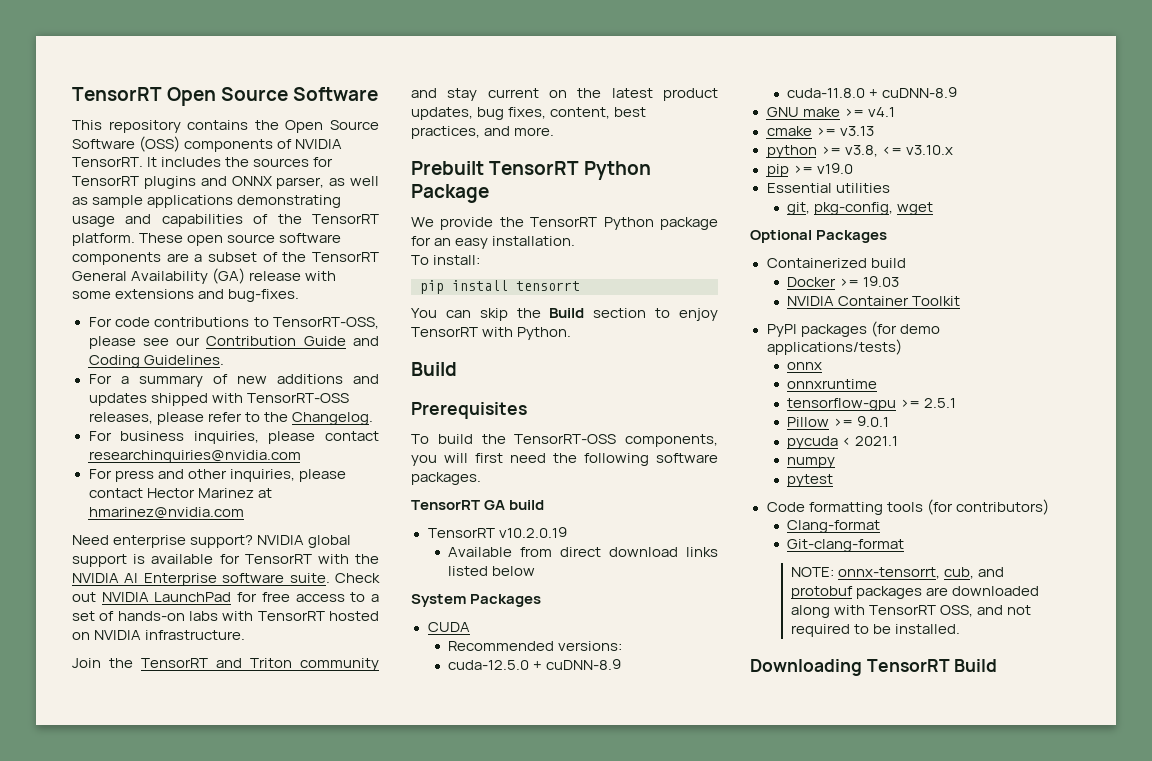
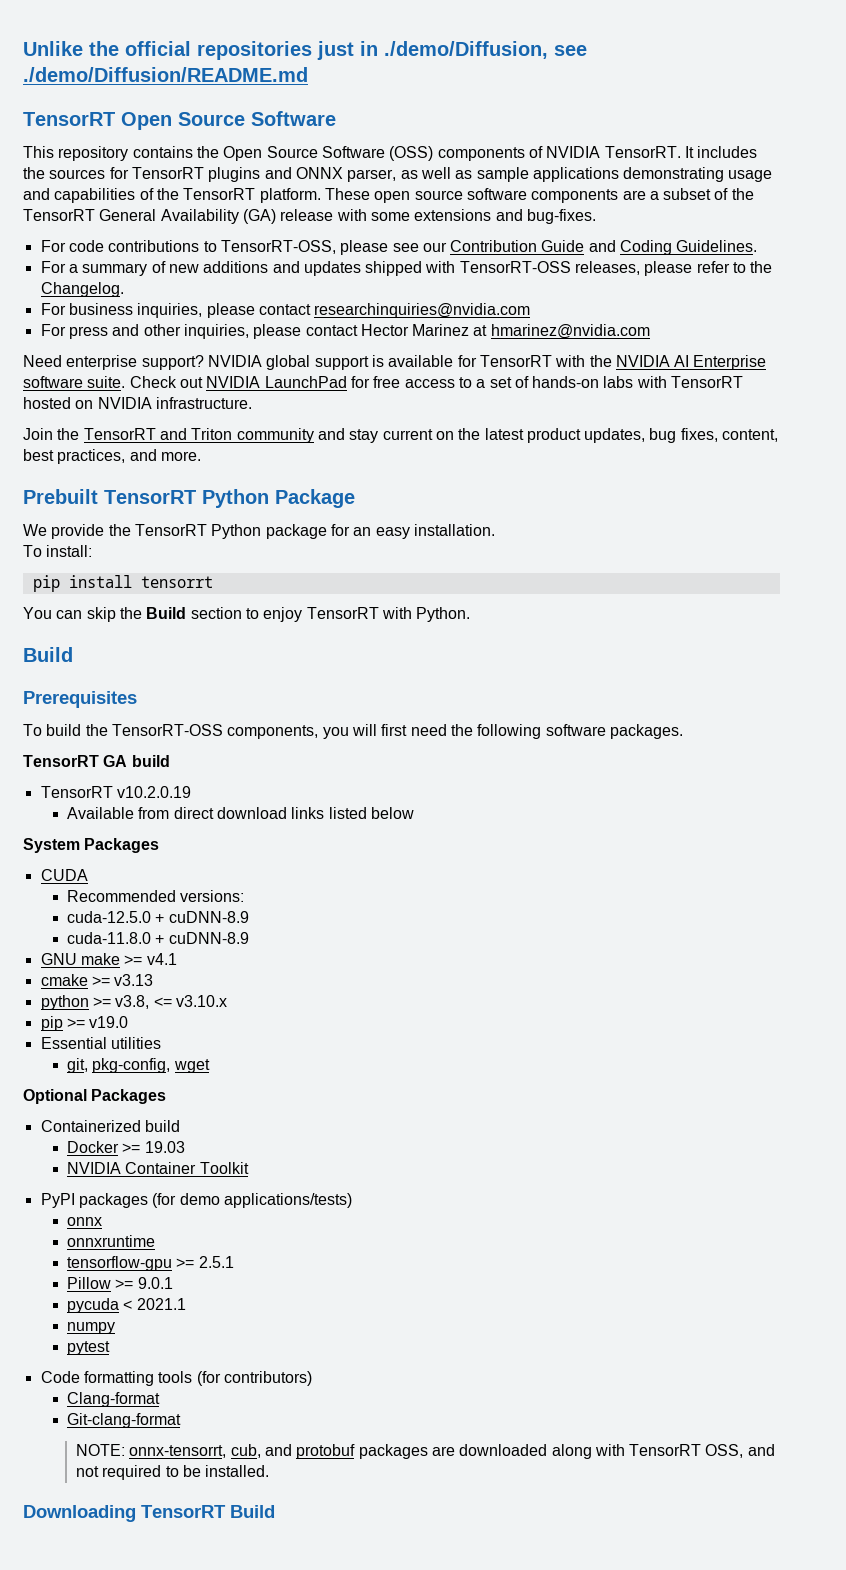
+ Unlike the official repositories just in ./demo/Diffusion, see ./demo/Diffusion/README.md

